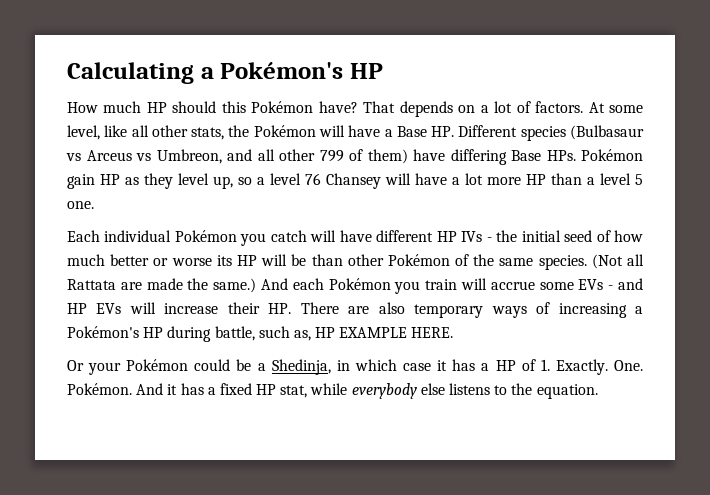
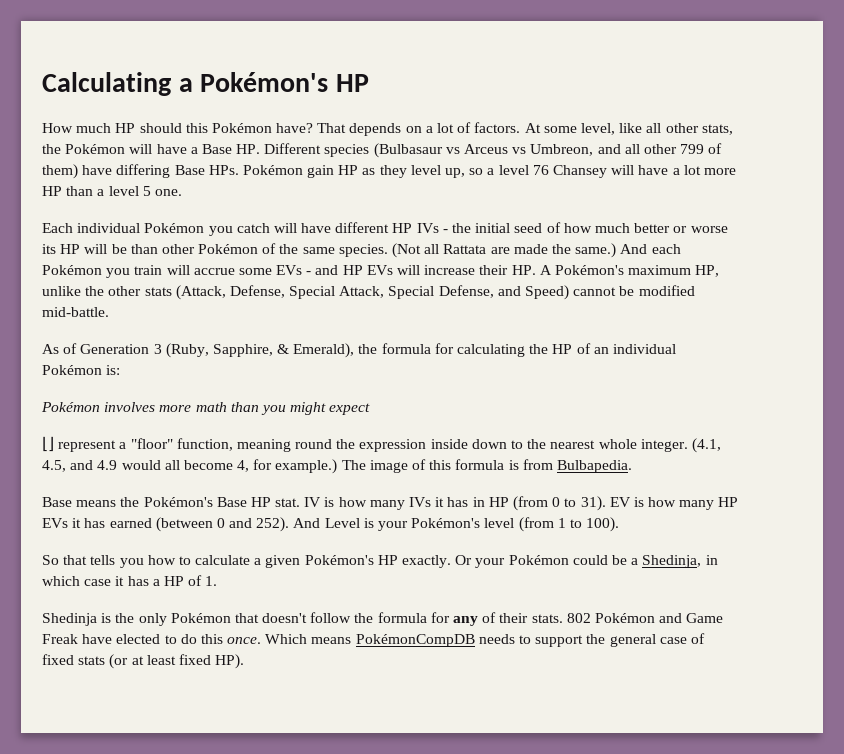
- And each Pokémon you train will accrue some EVs - and HP EVs will increase their HP. There are also temporary ways of increasing a Pokémon's HP during battle, such as, HP EXAMPLE HERE.
- Or your Pokémon could be a Shedinja, in which case it has a HP of 1. Exactly. One. Pokémon. And it has a fixed HP stat, while everybody else listens to the equation.
+ And each Pokémon you train will accrue some EVs - and HP EVs will increase their HP. A Pokémon's maximum HP, unlike the other stats (Attack, Defense, Special Attack, Special Defense, and Speed) cannot be modified mid-battle.
+ As of Generation 3 (Ruby, Sapphire, & Emerald), the formula for calculating the HP of an individual Pokémon is:
+ Pokémon involves more math than you might expect
+ ⌊⌋ represent a "floor" function, meaning round the expression inside down to the nearest whole integer. (4.1, 4.5, and 4.9 would all become 4, for example.) The image of this formula is from Bulbapedia.
+ Base means the Pokémon's Base HP stat. IV is how many IVs it has in HP (from 0 to 31). EV is how many HP EVs it has earned (between 0 and 252). And Level is your Pokémon's level (from 1 to 100).
+ So that tells you how to calculate a given Pokémon's HP exactly. Or your Pokémon could be a Shedinja, in which case it has a HP of 1.
+ Shedinja is the only Pokémon that doesn't follow the formula for any of their stats. 802 Pokémon and Game Freak have elected to do this once. Which means PokémonCompDB needs to support the general case of fixed stats (or at least fixed HP).

